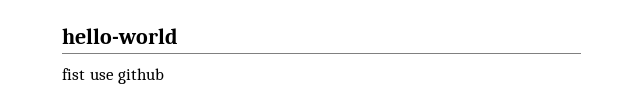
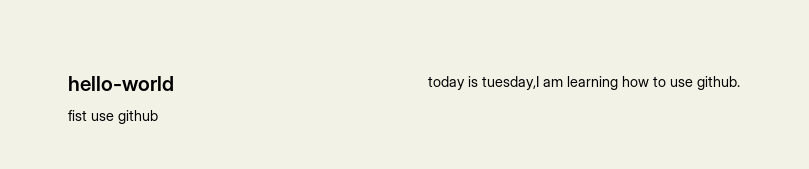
+ today is tuesday,I am learning how to use github.

